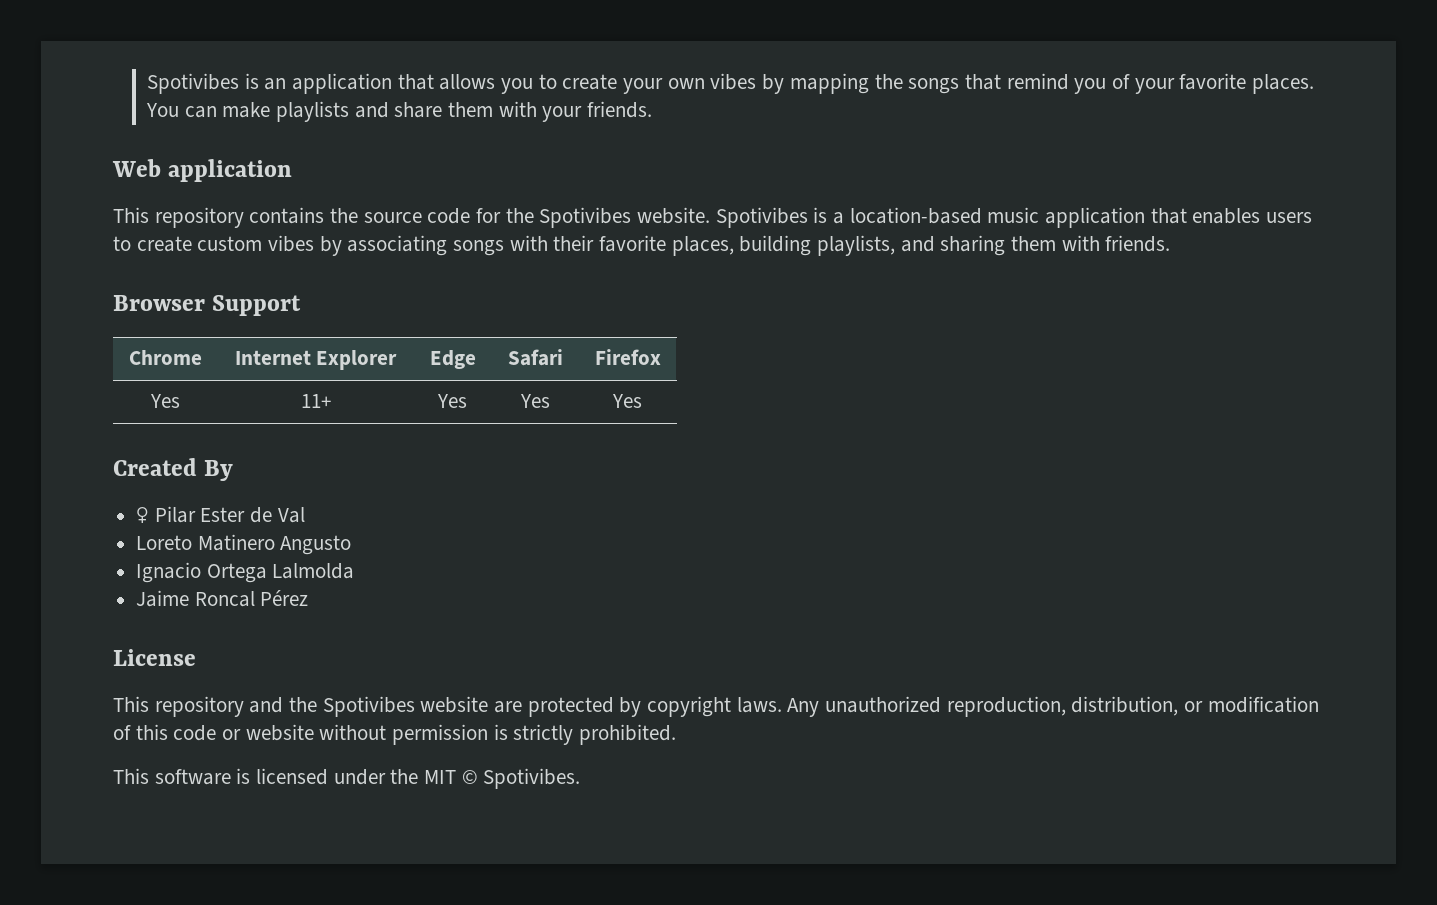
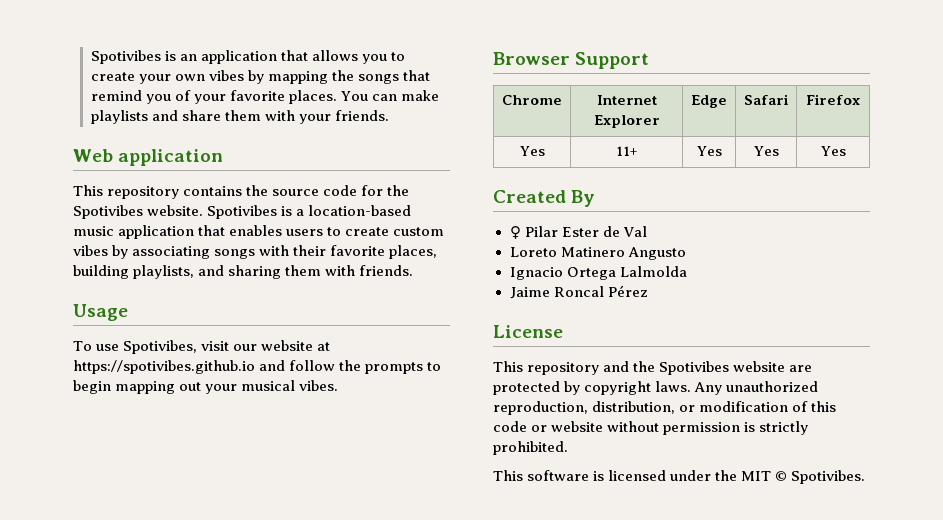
+ Usage
+ To use Spotivibes, visit our website at https://spotivibes.github.io and follow the prompts to begin mapping out your musical vibes.

